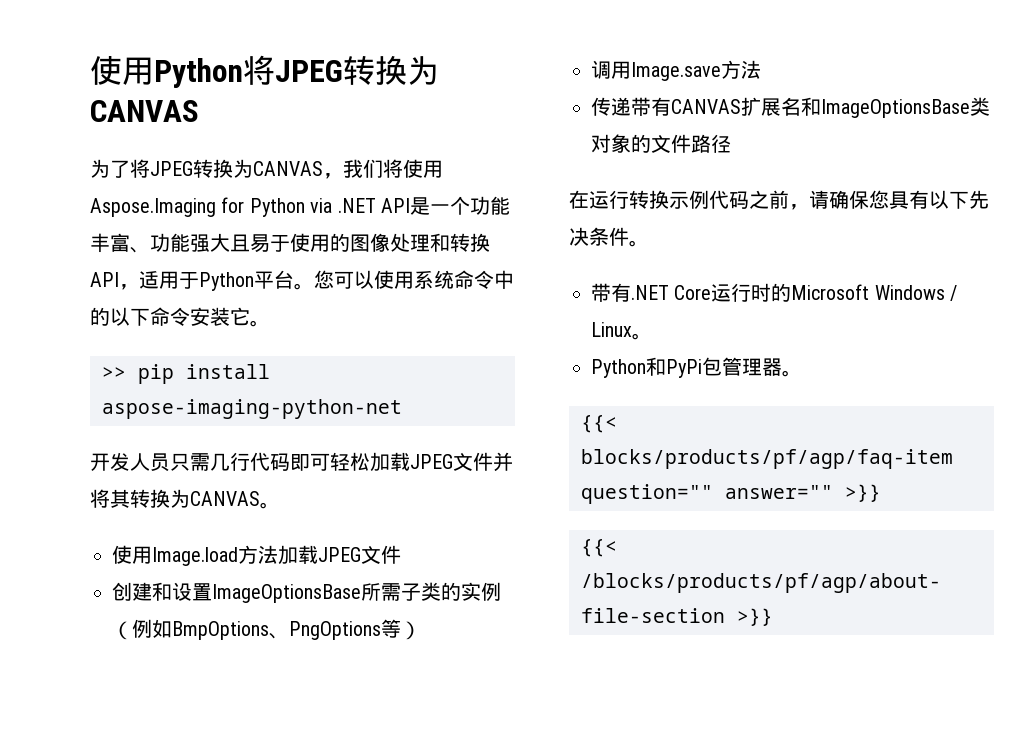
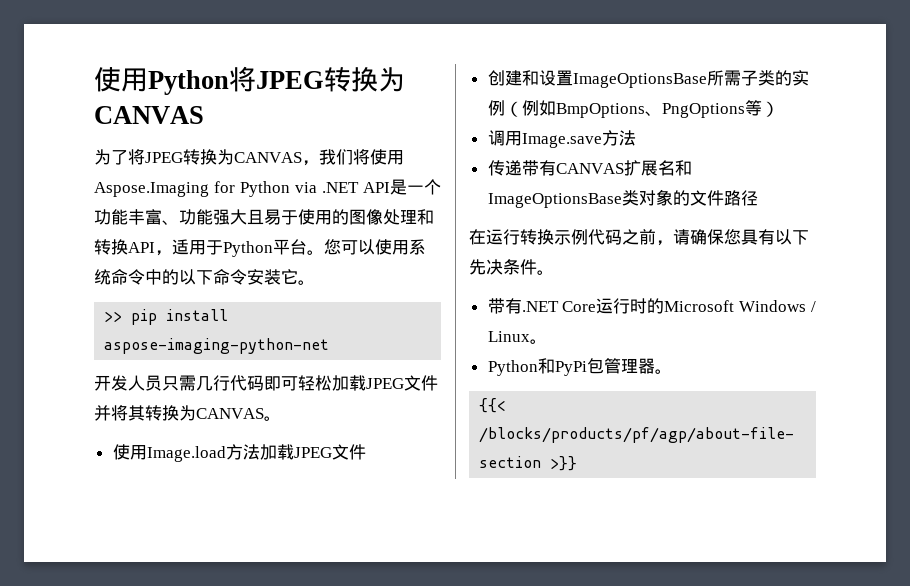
- {{< blocks/products/pf/agp/faq-item question="" answer="" >}}

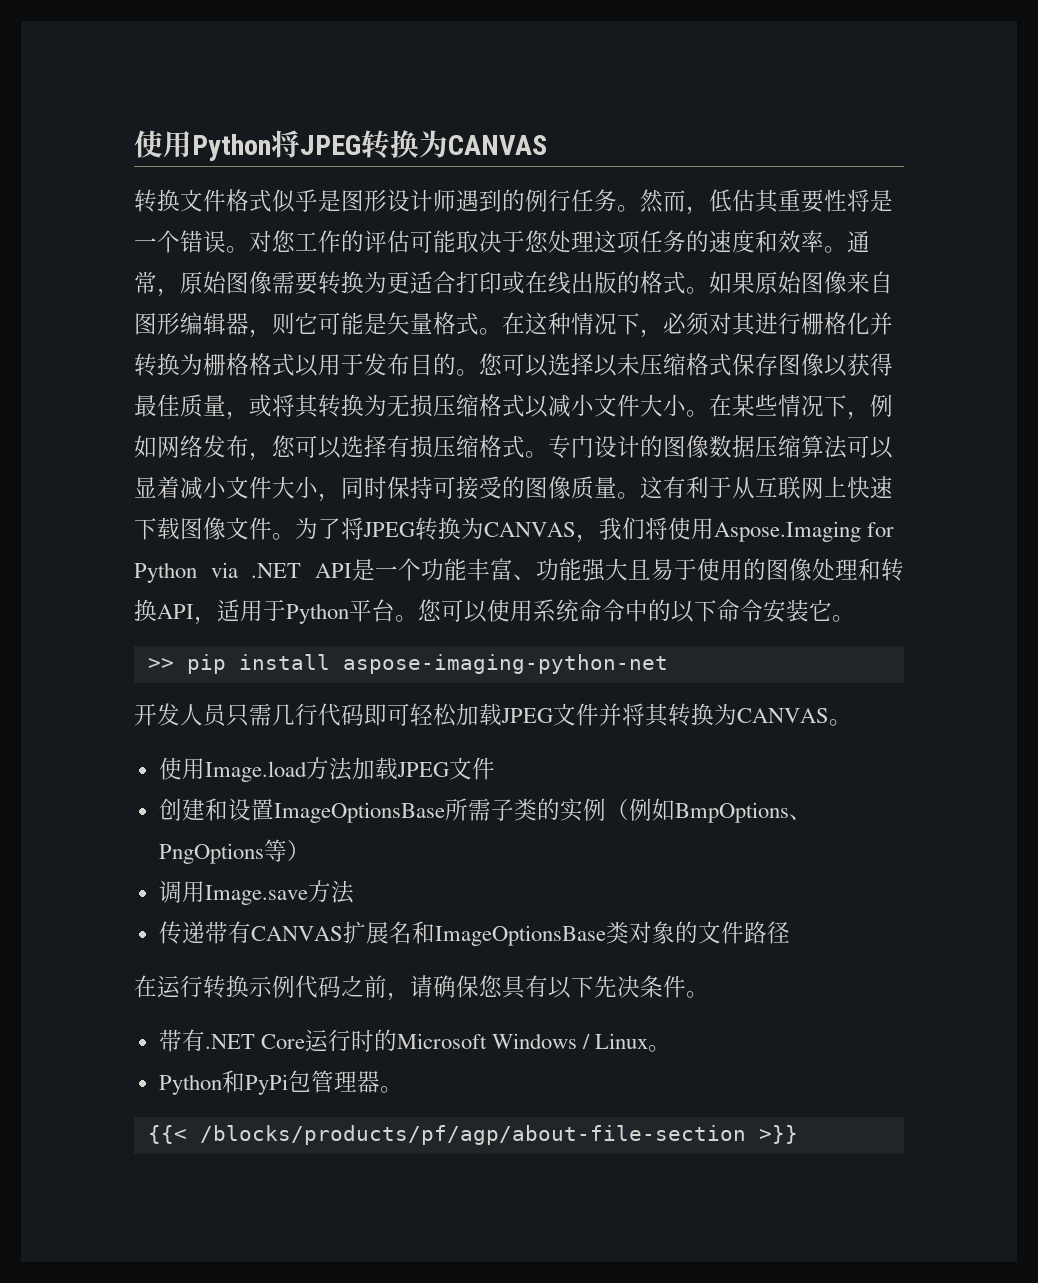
+ 转换文件格式似乎是图形设计师遇到的例行任务。然而，低估其重要性将是一个错误。对您工作的评估可能取决于您处理这项任务的速度和效率。通常，原始图像需要转换为更适合打印或在线出版的格式。如果原始图像来自图形编辑器，则它可能是矢量格式。在这种情况下，必须对其进行栅格化并转换为栅格格式以用于发布目的。您可以选择以未压缩格式保存图像以获得最佳质量，或将其转换为无损压缩格式以减小文件大小。在某些情况下，例如网络发布，您可以选择有损压缩格式。专门设计的图像数据压缩算法可以显着减小文件大小，同时保持可接受的图像质量。这有利于从互联网上快速下载图像文件。

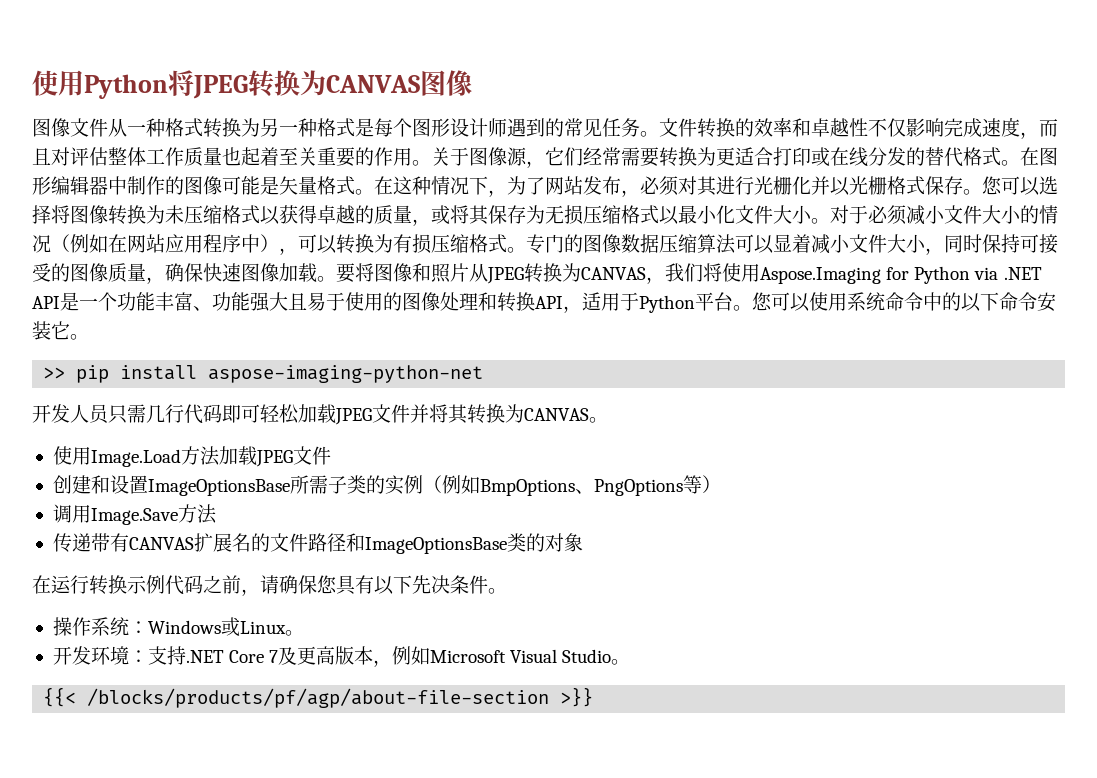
- 使用Python将JPEG转换为CANVAS
- 转换文件格式似乎是图形设计师遇到的例行任务。然而，低估其重要性将是一个错误。对您工作的评估可能取决于您处理这项任务的速度和效率。通常，原始图像需要转换为更适合打印或在线出版的格式。如果原始图像来自图形编辑器，则它可能是矢量格式。
+ 使用Python将JPEG转换为CANVAS图像
+ 图像文件从一种格式转换为另一种格式是每个图形设计师遇到的常见任务。文件转换的效率和卓越性不仅影响完成速度，而且对评估整体工作质量也起着至关重要的作用。关于图像源，它们经常需要转换为更适合打印或在线分发的替代格式。在图形编辑器中制作的图像可能是矢量格式。
- 在这种情况下，必须对其进行栅格化并转换为栅格格式以用于发布目的。您可以选择以未压缩格式保存图像以获得最佳质量，或将其转换为无损压缩格式以减小文件大小。在某些情况下，例如网络发布，您可以选择有损压缩格式。
+ 在这种情况下，为了网站发布，必须对其进行光栅化并以光栅格式保存。您可以选择将图像转换为未压缩格式以获得卓越的质量，或将其保存为无损压缩格式以最小化文件大小。对于必须减小文件大小的情况（例如在网站应用程序中），可以转换为有损压缩格式。
- 专门设计的图像数据压缩算法可以显着减小文件大小，同时保持可接受的图像质量。这有利于从互联网上快速下载图像文件。为了将JPEG转换为CANVAS，我们将使用Aspose.Imaging for Python via .NET API是一个功能丰富、功能强大且易于使用的图像处理和转换API，适用于Python平台。
+ 专门的图像数据压缩算法可以显着减小文件大小，同时保持可接受的图像质量，确保快速图像加载。要将图像和照片从JPEG转换为CANVAS，我们将使用Aspose.Imaging for Python via .NET API是一个功能丰富、功能强大且易于使用的图像处理和转换API，适用于Python平台。
- 使用Image.load方法加载JPEG文件
+ 使用Image.Load方法加载JPEG文件
- 调用Image.save方法
+ 调用Image.Save方法
- 传递带有CANVAS扩展名和ImageOptionsBase类对象的文件路径
+ 传递带有CANVAS扩展名的文件路径和ImageOptionsBase类的对象
- 带有.NET Core运行时的Microsoft Windows / Linux。
- Python和PyPi包管理器。
+ 操作系统：Windows或Linux。
+ 开发环境：支持.NET Core 7及更高版本，例如Microsoft Visual Studio。

